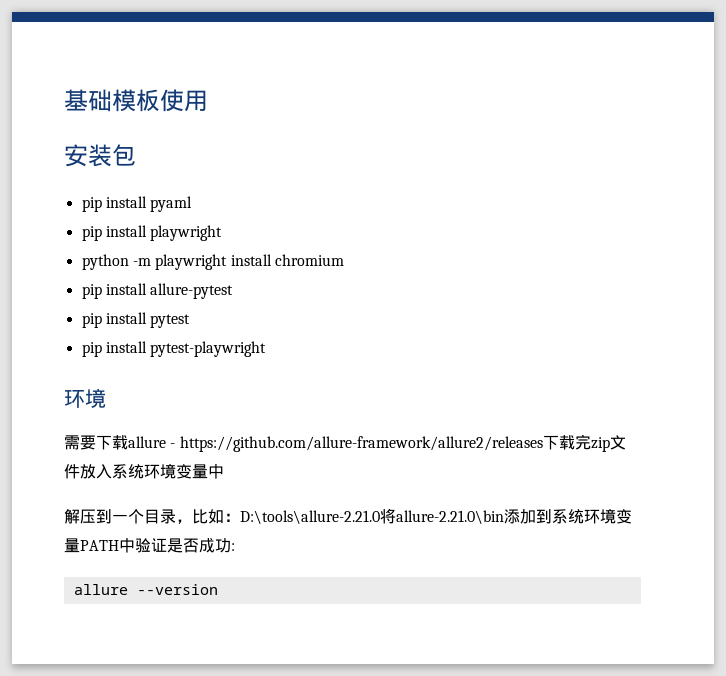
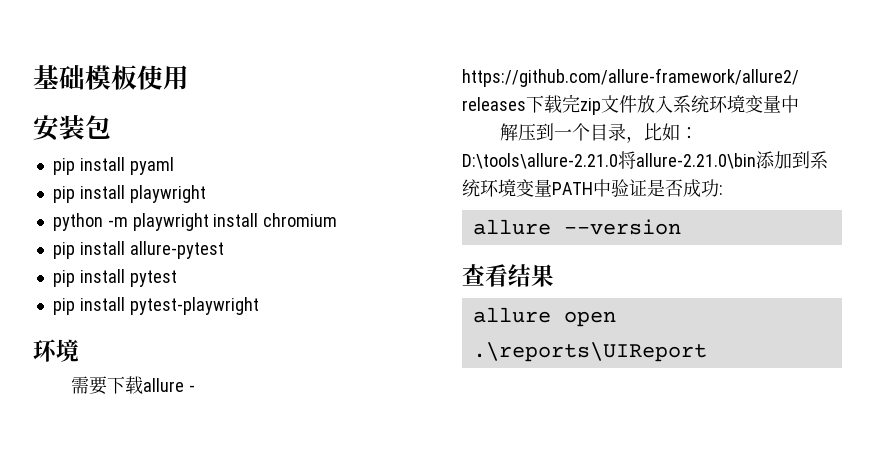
+ 查看结果
+ allure open .\reports\UIReport

